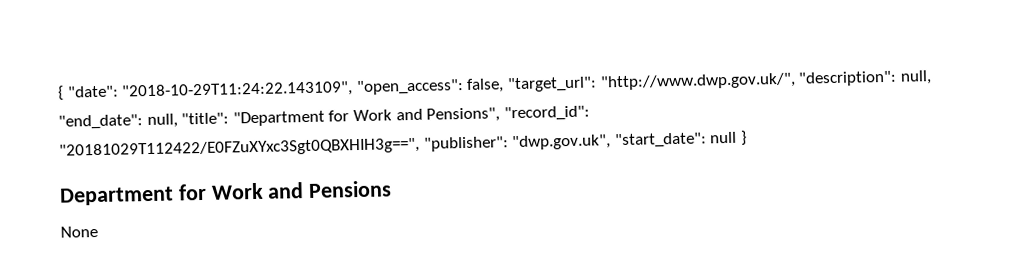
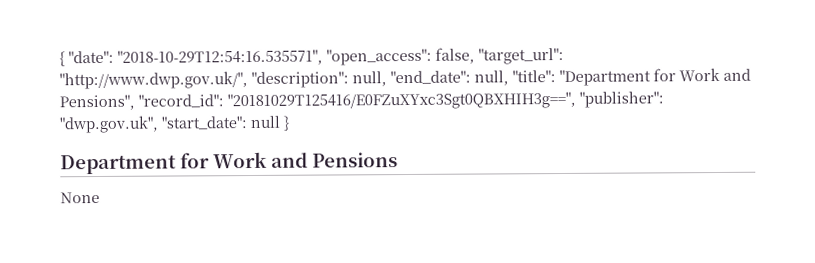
- { "date": "2018-10-29T11:24:22.143109", "open_access": false, "target_url": "http://www.dwp.gov.uk/", "description": null, "end_date": null, "title": "Department for Work and Pensions", "record_id": "20181029T112422/E0FZuXYxc3Sgt0QBXHIH3g==", "publisher": "dwp.gov.uk", "start_date": null }
+ { "date": "2018-10-29T12:54:16.535571", "open_access": false, "target_url": "http://www.dwp.gov.uk/", "description": null, "end_date": null, "title": "Department for Work and Pensions", "record_id": "20181029T125416/E0FZuXYxc3Sgt0QBXHIH3g==", "publisher": "dwp.gov.uk", "start_date": null }

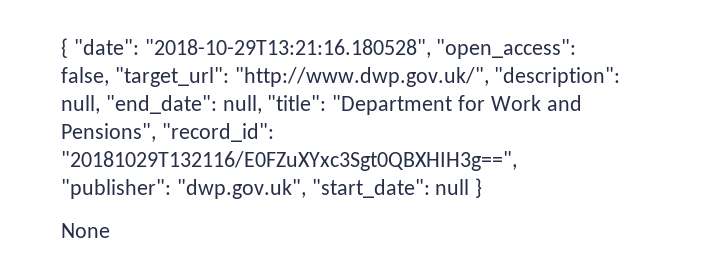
- { "date": "2018-10-29T12:54:16.535571", "open_access": false, "target_url": "http://www.dwp.gov.uk/", "description": null, "end_date": null, "title": "Department for Work and Pensions", "record_id": "20181029T125416/E0FZuXYxc3Sgt0QBXHIH3g==", "publisher": "dwp.gov.uk", "start_date": null }
+ { "date": "2018-10-29T13:21:16.180528", "open_access": false, "target_url": "http://www.dwp.gov.uk/", "description": null, "end_date": null, "title": "Department for Work and Pensions", "record_id": "20181029T132116/E0FZuXYxc3Sgt0QBXHIH3g==", "publisher": "dwp.gov.uk", "start_date": null }
- Department for Work and Pensions

